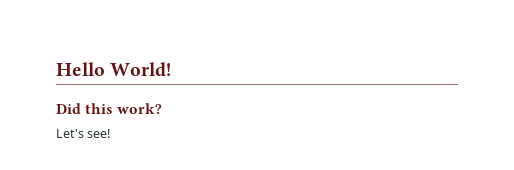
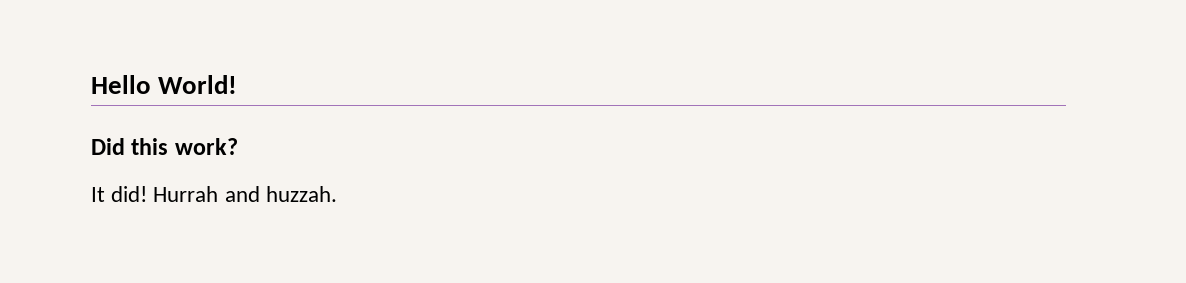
- Let's see!
+ It did! Hurrah and huzzah.

